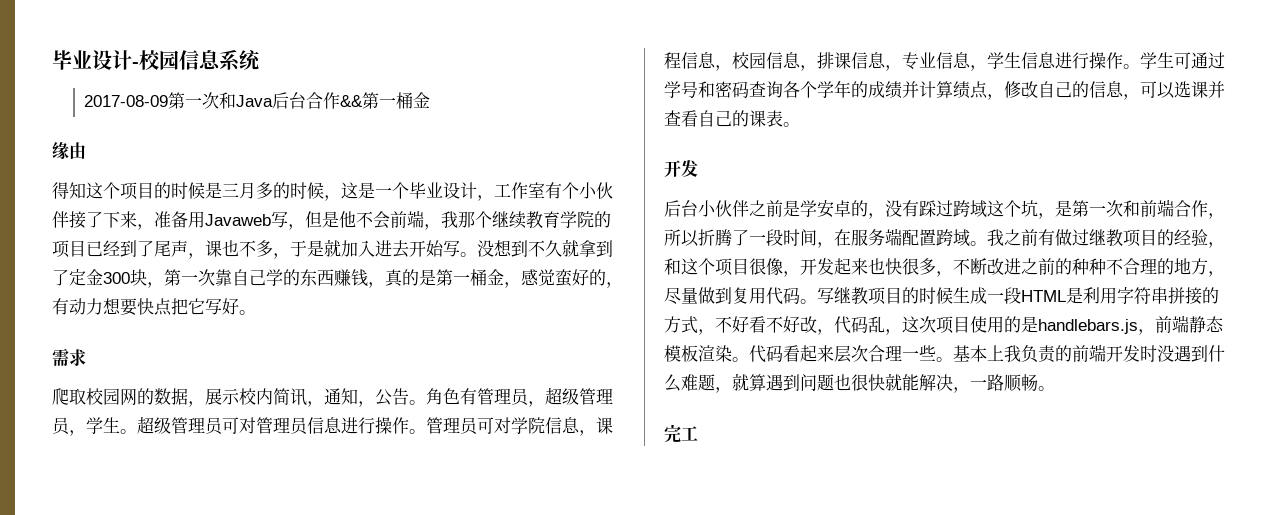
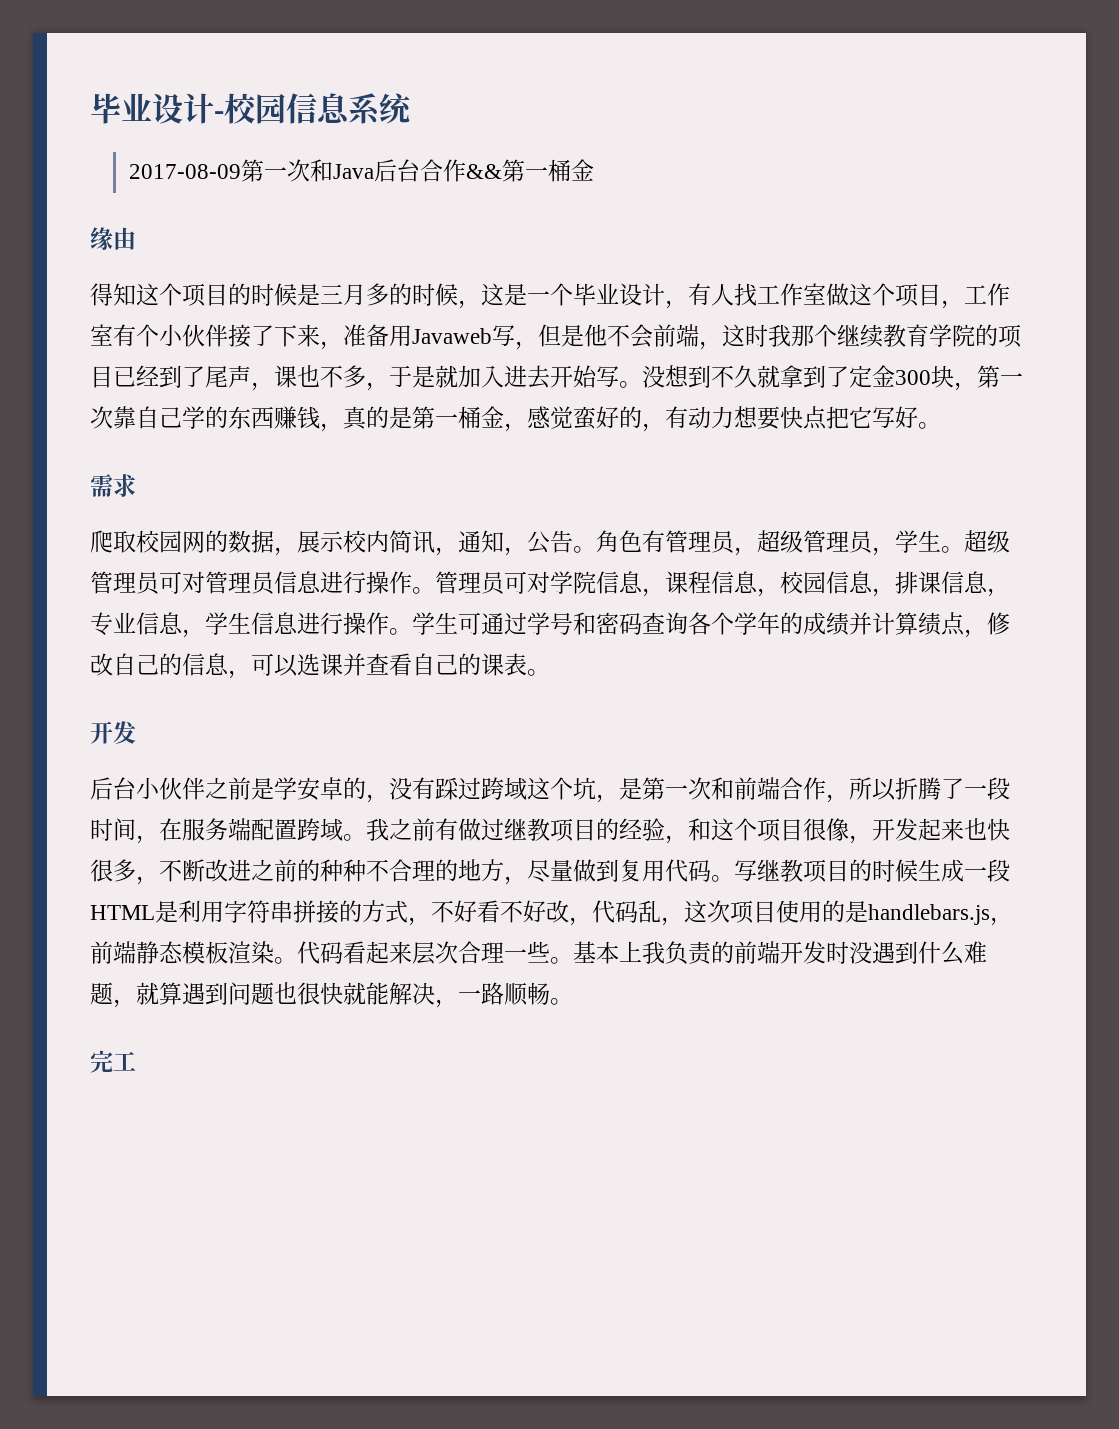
- 得知这个项目的时候是三月多的时候，这是一个毕业设计，工作室有个小伙伴接了下来，准备用Javaweb写，但是他不会前端，我那个继续教育学院的项目已经到了尾声，课也不多，于是就加入进去开始写。
+ 得知这个项目的时候是三月多的时候，这是一个毕业设计，有人找工作室做这个项目，工作室有个小伙伴接了下来，准备用Javaweb写，但是他不会前端，这时我那个继续教育学院的项目已经到了尾声，课也不多，于是就加入进去开始写。

